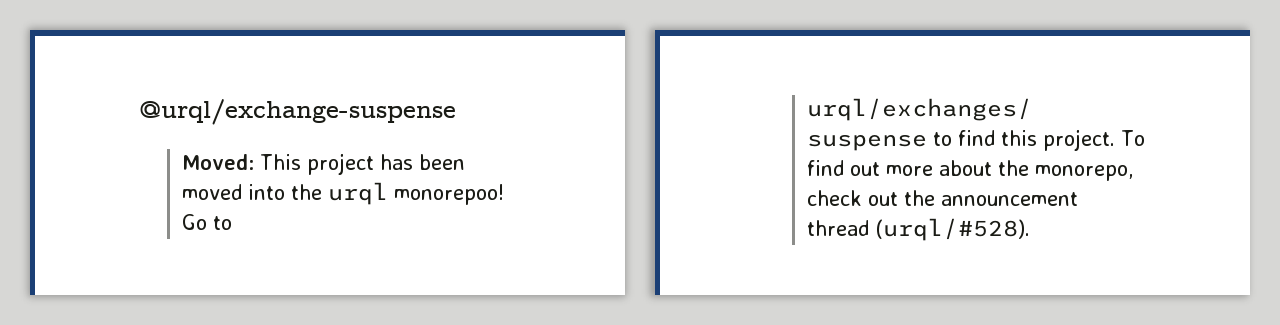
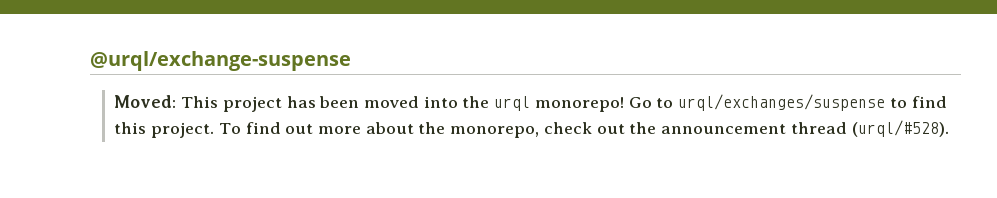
- Moved: This project has been moved into the urql monorepoo!
+ Moved: This project has been moved into the urql monorepo!

